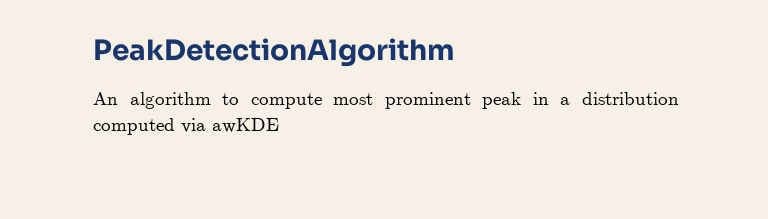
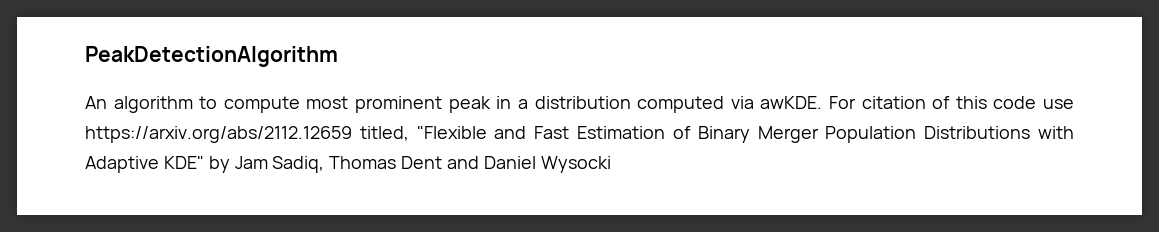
- An algorithm to compute most prominent peak in a distribution computed via awKDE
+ An algorithm to compute most prominent peak in a distribution computed via awKDE. For citation of this code use https://arxiv.org/abs/2112.12659 titled, "Flexible and Fast Estimation of Binary Merger Population Distributions with Adaptive KDE" by Jam Sadiq, Thomas Dent and Daniel Wysocki

